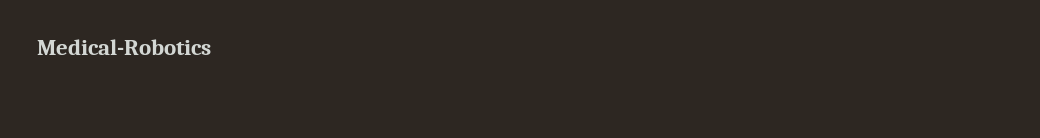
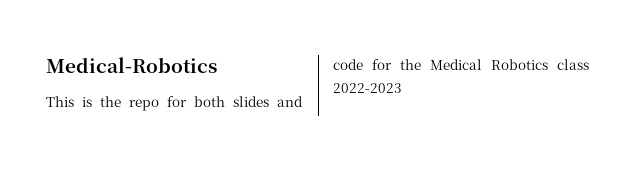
+ This is the repo for both slides and code for the Medical Robotics class 2022-2023

